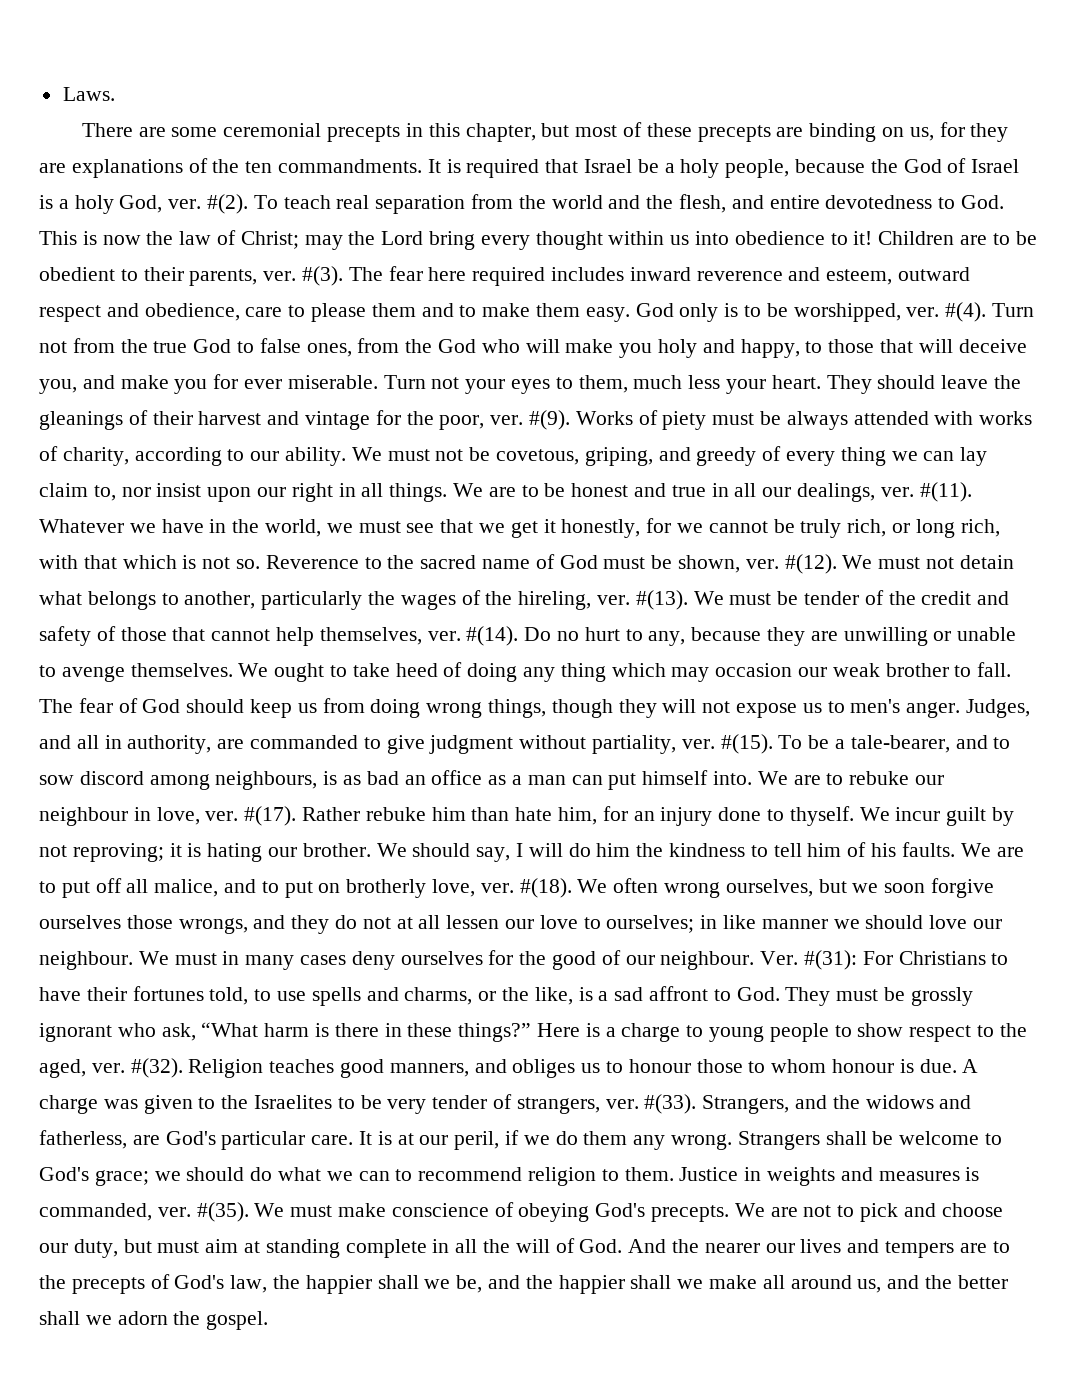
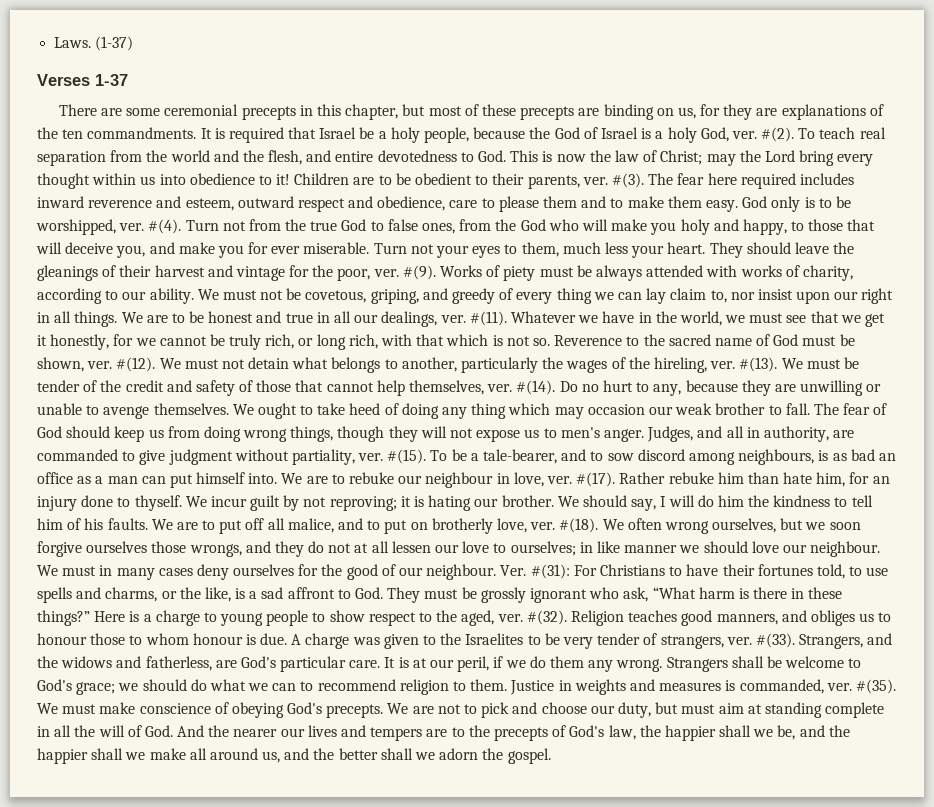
+ (1-37)
+ Verses 1-37

